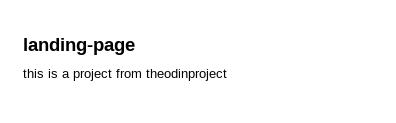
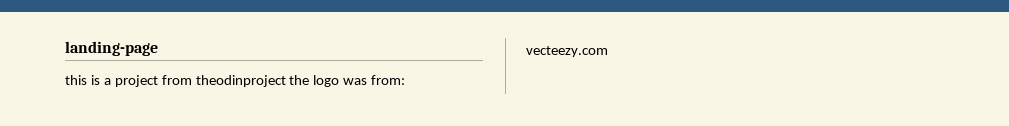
- this is a project from theodinproject
+ this is a project from theodinproject the logo was from: vecteezy.com

